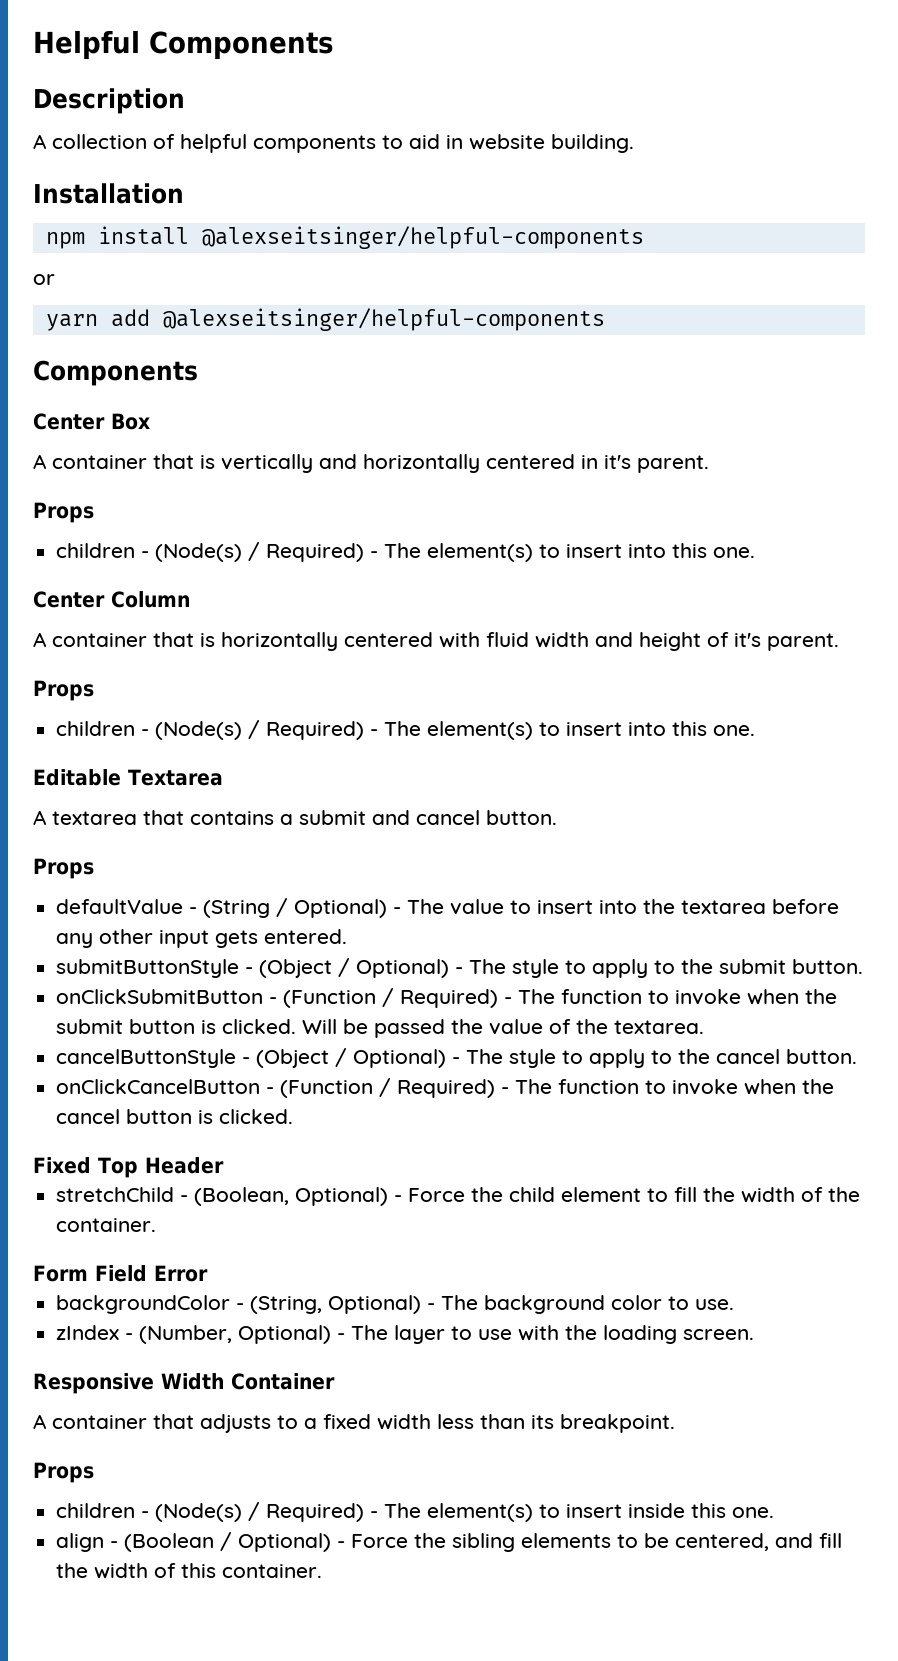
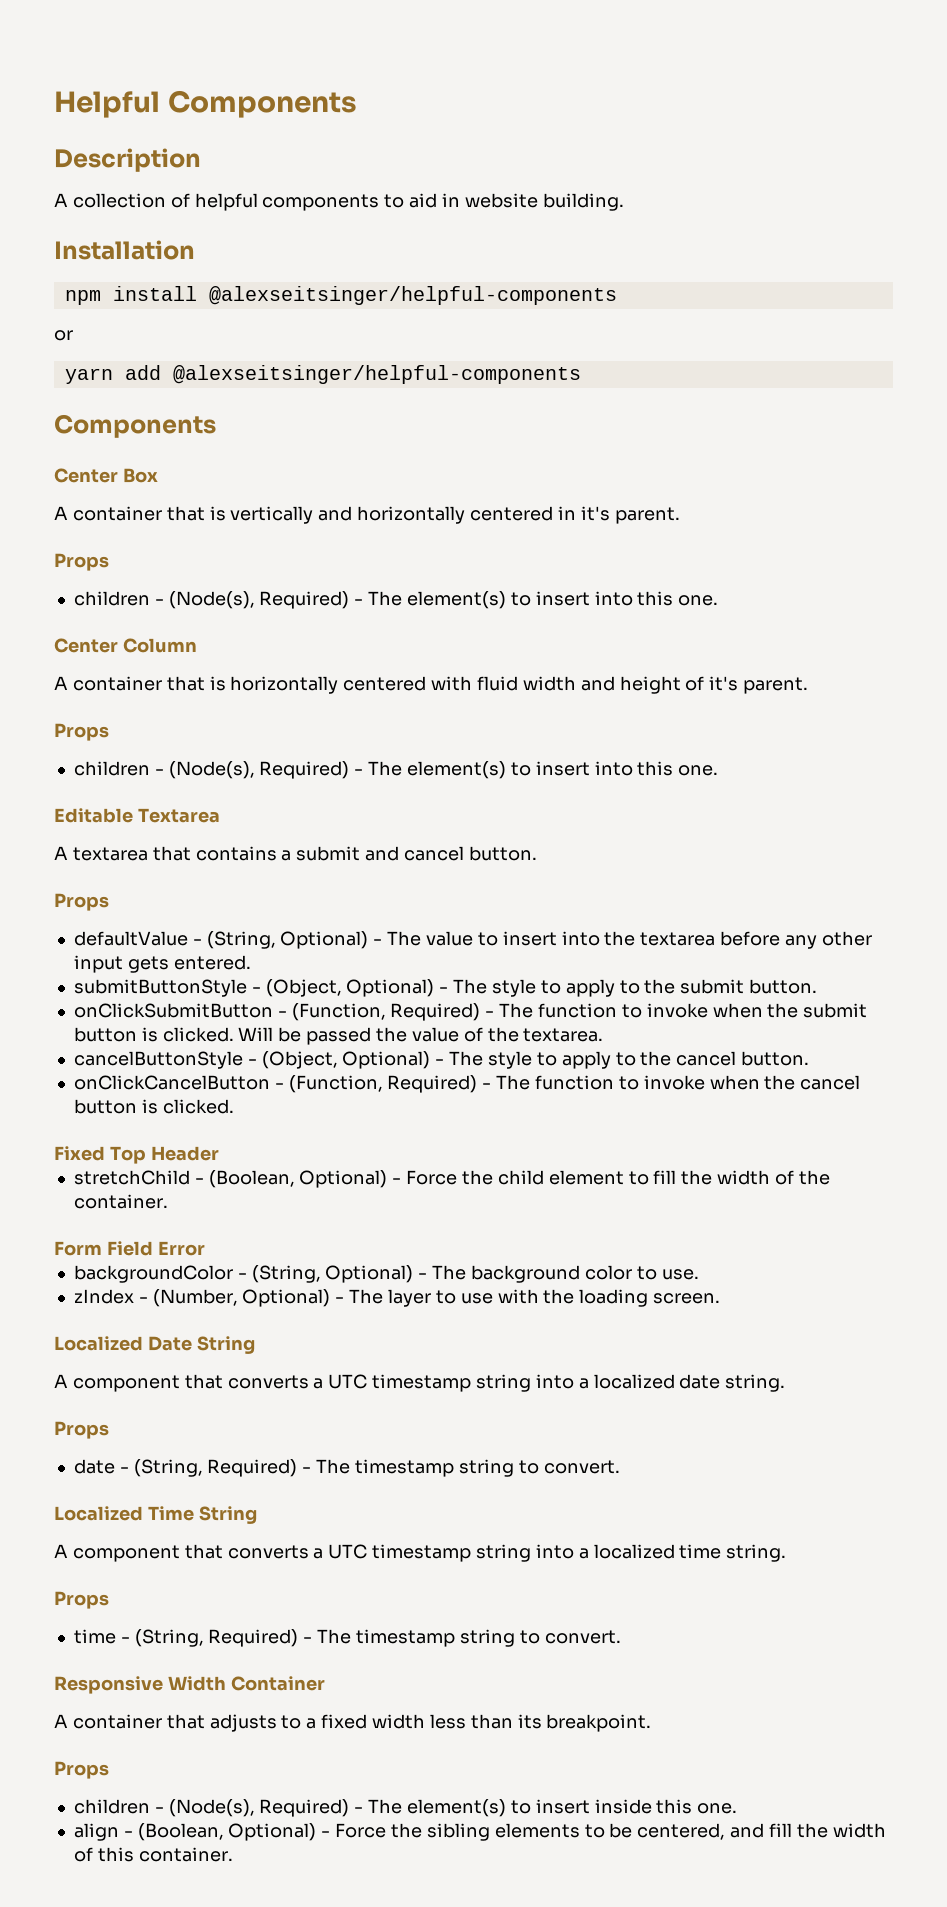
  A container that is vertically and horizontally centered in it's parent.
  Props
- children - (Node(s) / Required) - The element(s) to insert into this one.
+ children - (Node(s), Required) - The element(s) to insert into this one.
  A container that is horizontally centered with fluid width and height of it's parent.
  Props
- children - (Node(s) / Required) - The element(s) to insert into this one.
+ children - (Node(s), Required) - The element(s) to insert into this one.
- defaultValue - (String / Optional) - The value to insert into the textarea before any other input gets entered.
+ defaultValue - (String, Optional) - The value to insert into the textarea before any other input gets entered.
- submitButtonStyle - (Object / Optional) - The style to apply to the submit button.
+ submitButtonStyle - (Object, Optional) - The style to apply to the submit button.
- onClickSubmitButton - (Function / Required) - The function to invoke when the submit button is clicked.
+ onClickSubmitButton - (Function, Required) - The function to invoke when the submit button is clicked.
- cancelButtonStyle - (Object / Optional) - The style to apply to the cancel button.
+ cancelButtonStyle - (Object, Optional) - The style to apply to the cancel button.
- onClickCancelButton - (Function / Required) - The function to invoke when the cancel button is clicked.
+ onClickCancelButton - (Function, Required) - The function to invoke when the cancel button is clicked.
+ Localized Date String
+ A component that converts a UTC timestamp string into a localized date string.
+ Props
+ date - (String, Required) - The timestamp string to convert.
+ Localized Time String
+ A component that converts a UTC timestamp string into a localized time string.
+ Props
+ time - (String, Required) - The timestamp string to convert.
- children - (Node(s) / Required) - The element(s) to insert inside this one.
+ children - (Node(s), Required) - The element(s) to insert inside this one.
- align - (Boolean / Optional) - Force the sibling elements to be centered, and fill the width of this container.
+ align - (Boolean, Optional) - Force the sibling elements to be centered, and fill the width of this container.

